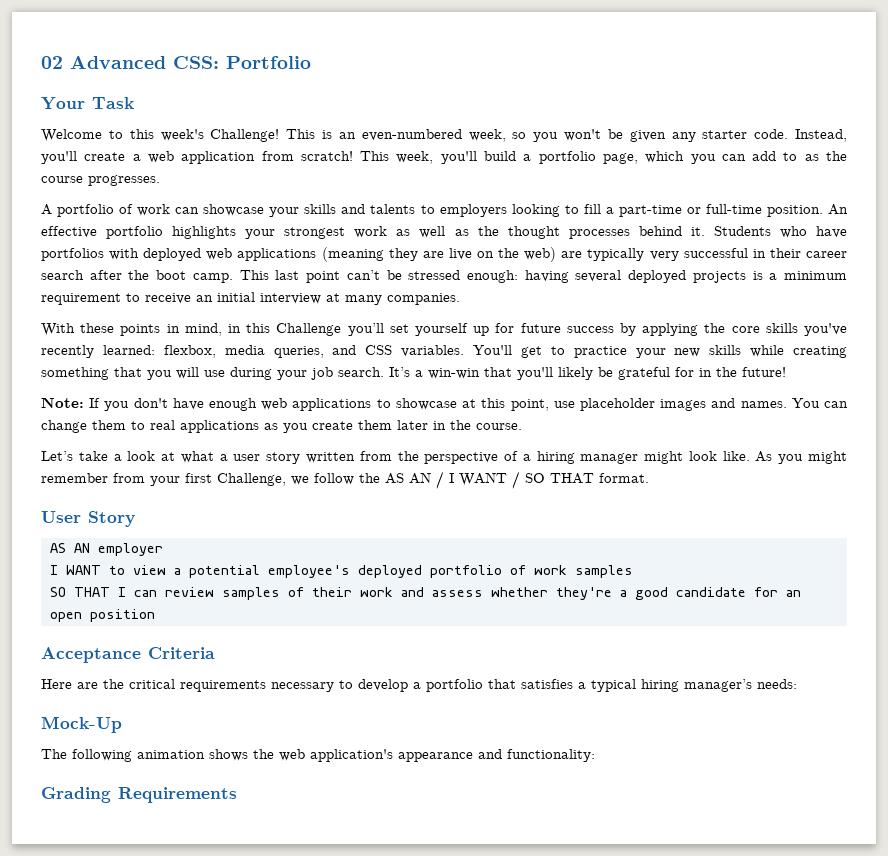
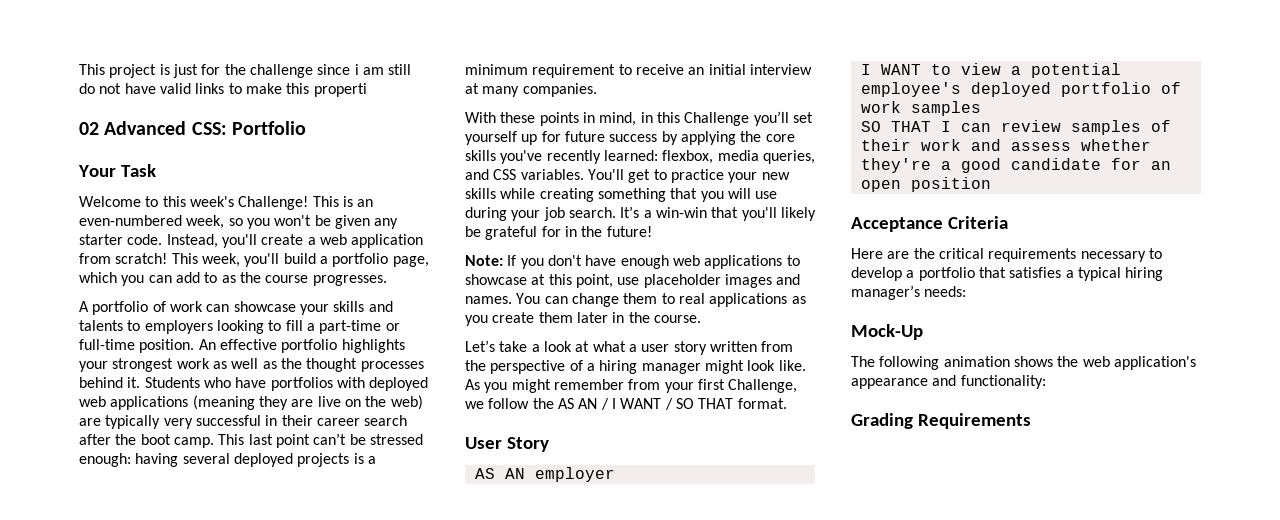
+ This project is just for the challenge since i am still do not have valid links to make this properti

